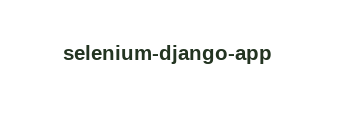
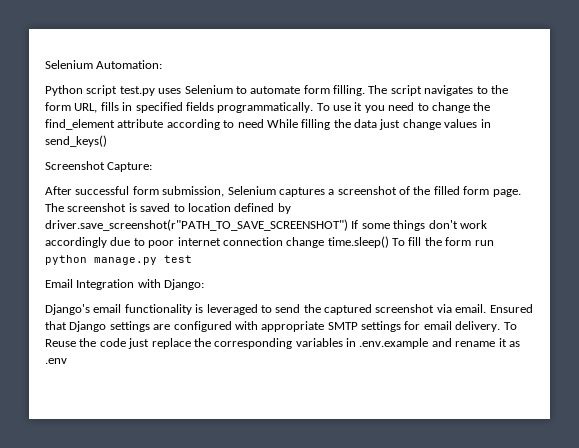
- selenium-django-app
+ Selenium Automation:
+ Python script test.py uses Selenium to automate form filling. The script navigates to the form URL, fills in specified fields programmatically. To use it you need to change the find_element attribute according to need While filling the data just change values in send_keys()
+ Screenshot Capture:
+ After successful form submission, Selenium captures a screenshot of the filled form page. The screenshot is saved to location defined by driver.save_screenshot(r"PATH_TO_SAVE_SCREENSHOT") If some things don't work accordingly due to poor internet connection change time.sleep() To fill the form run python manage.py test
+ Email Integration with Django:
+ Django's email functionality is leveraged to send the captured screenshot via email. Ensured that Django settings are configured with appropriate SMTP settings for email delivery. To Reuse the code just replace the corresponding variables in .env.example and rename it as .env

